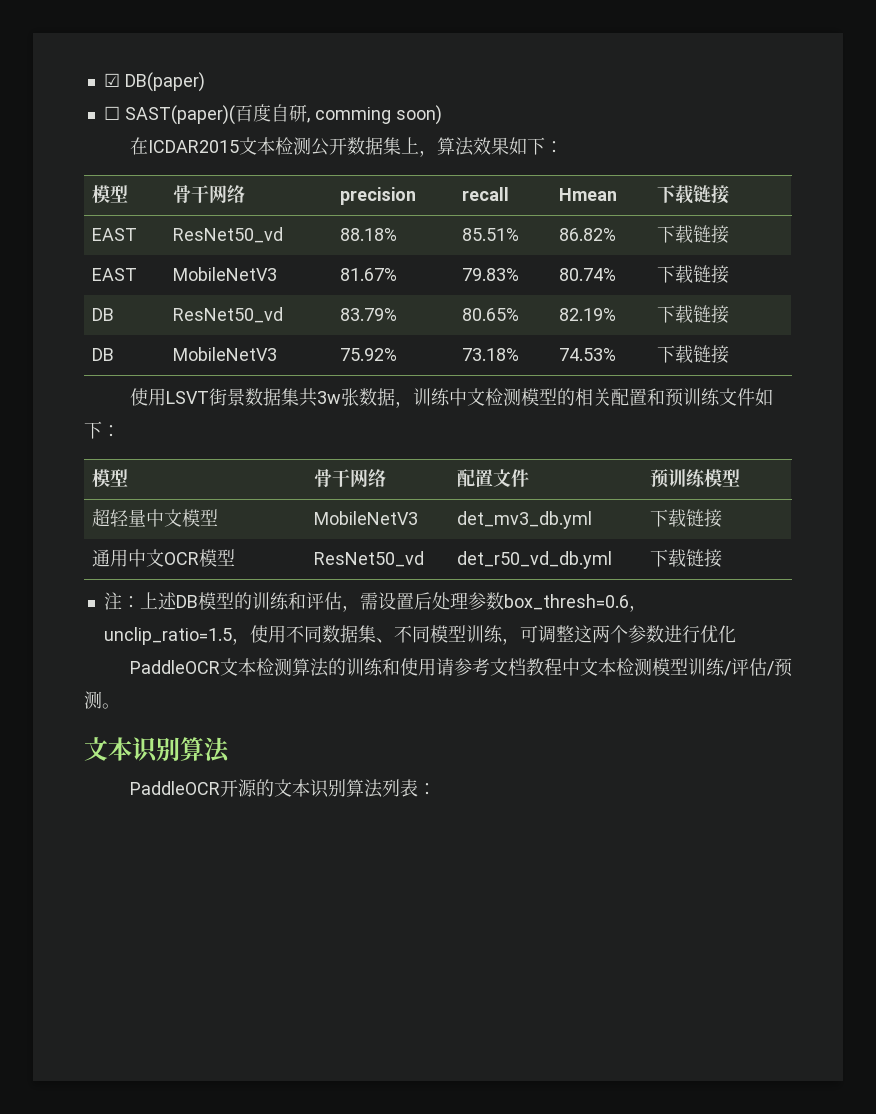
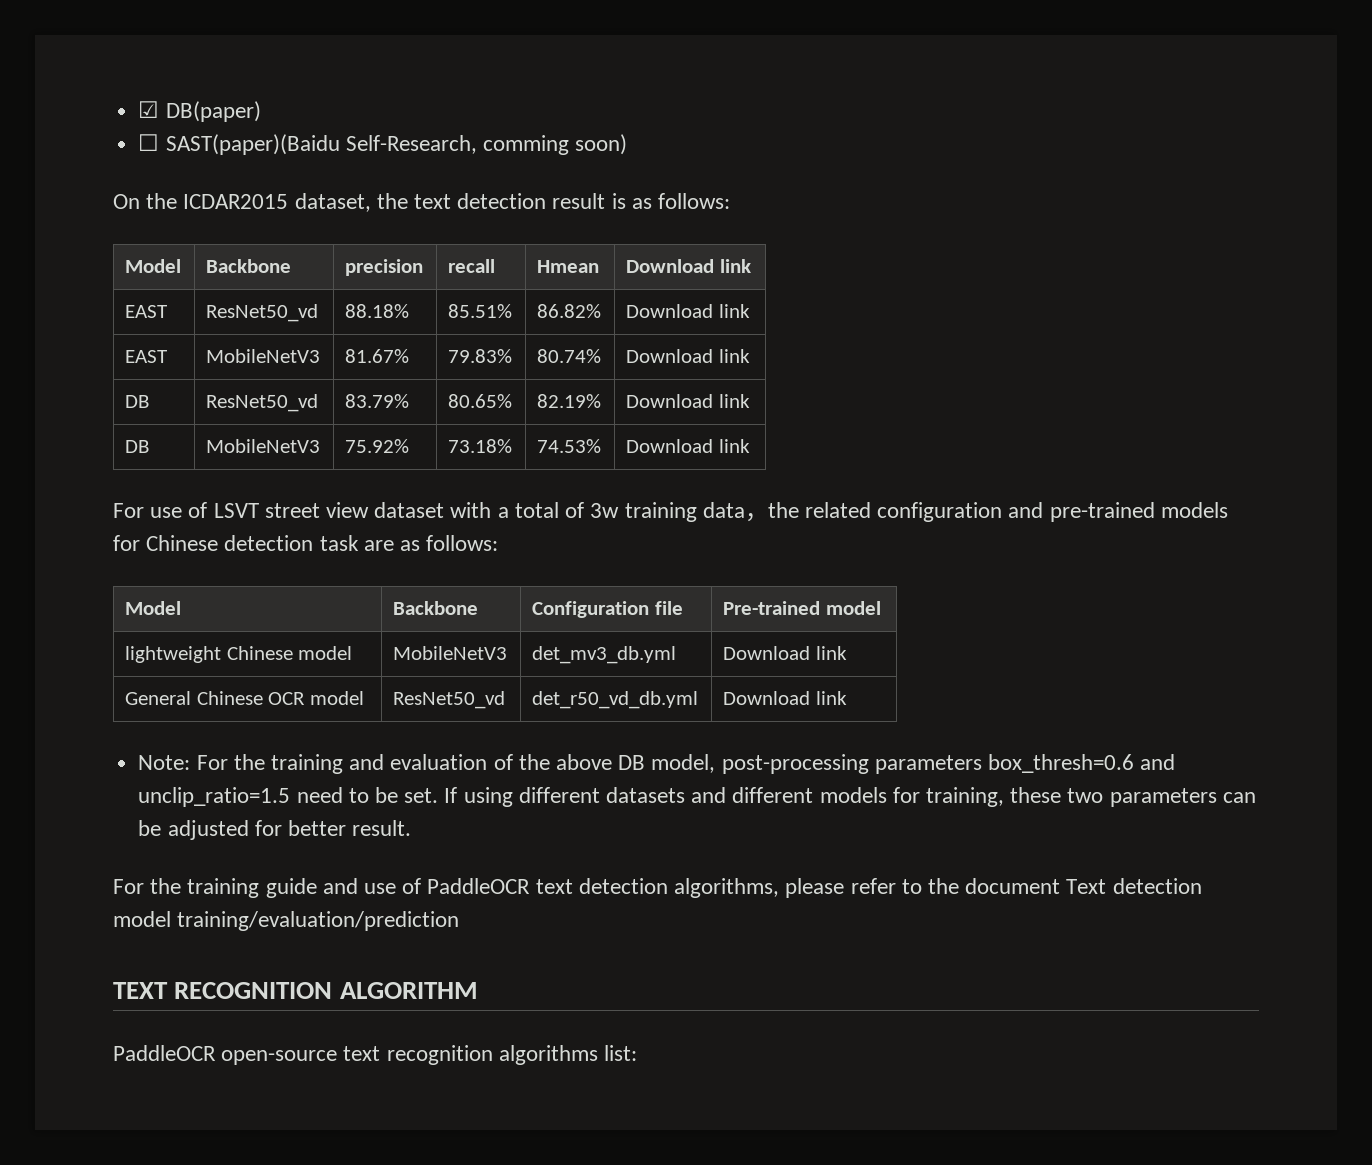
- ☐ SAST(paper)(百度自研, comming soon)
- 在ICDAR2015文本检测公开数据集上，算法效果如下：
- 模型 | 骨干网络 | precision | recall | Hmean | 下载链接
+ ☐ SAST(paper)(Baidu Self-Research, comming soon)
+ On the ICDAR2015 dataset, the text detection result is as follows:
+ Model | Backbone | precision | recall | Hmean | Download link
- EAST | ResNet50_vd | 88.18% | 85.51% | 86.82% | 下载链接
+ EAST | ResNet50_vd | 88.18% | 85.51% | 86.82% | Download link
- EAST | MobileNetV3 | 81.67% | 79.83% | 80.74% | 下载链接
+ EAST | MobileNetV3 | 81.67% | 79.83% | 80.74% | Download link
- DB | ResNet50_vd | 83.79% | 80.65% | 82.19% | 下载链接
+ DB | ResNet50_vd | 83.79% | 80.65% | 82.19% | Download link
- DB | MobileNetV3 | 75.92% | 73.18% | 74.53% | 下载链接
- 使用LSVT街景数据集共3w张数据，训练中文检测模型的相关配置和预训练文件如下：
- 模型 | 骨干网络 | 配置文件 | 预训练模型
- 超轻量中文模型 | MobileNetV3 | det_mv3_db.yml | 下载链接
- 通用中文OCR模型 | ResNet50_vd | det_r50_vd_db.yml | 下载链接
- 注：上述DB模型的训练和评估，需设置后处理参数box_thresh=0.6，unclip_ratio=1.5，使用不同数据集、不同模型训练，可调整这两个参数进行优化
- PaddleOCR文本检测算法的训练和使用请参考文档教程中文本检测模型训练/评估/预测。
- 文本识别算法
- PaddleOCR开源的文本识别算法列表：
+ DB | MobileNetV3 | 75.92% | 73.18% | 74.53% | Download link
+ For use of LSVT street view dataset with a total of 3w training data，the related configuration and pre-trained models for Chinese detection task are as follows:
+ Model | Backbone | Configuration file | Pre-trained model
+ lightweight Chinese model | MobileNetV3 | det_mv3_db.yml | Download link
+ General Chinese OCR model | ResNet50_vd | det_r50_vd_db.yml | Download link
+ Note: For the training and evaluation of the above DB model, post-processing parameters box_thresh=0.6 and unclip_ratio=1.5 need to be set. If using different datasets and different models for training, these two parameters can be adjusted for better result.
+ For the training guide and use of PaddleOCR text detection algorithms, please refer to the document Text detection model training/evaluation/prediction
+ TEXT RECOGNITION ALGORITHM
+ PaddleOCR open-source text recognition algorithms list:

